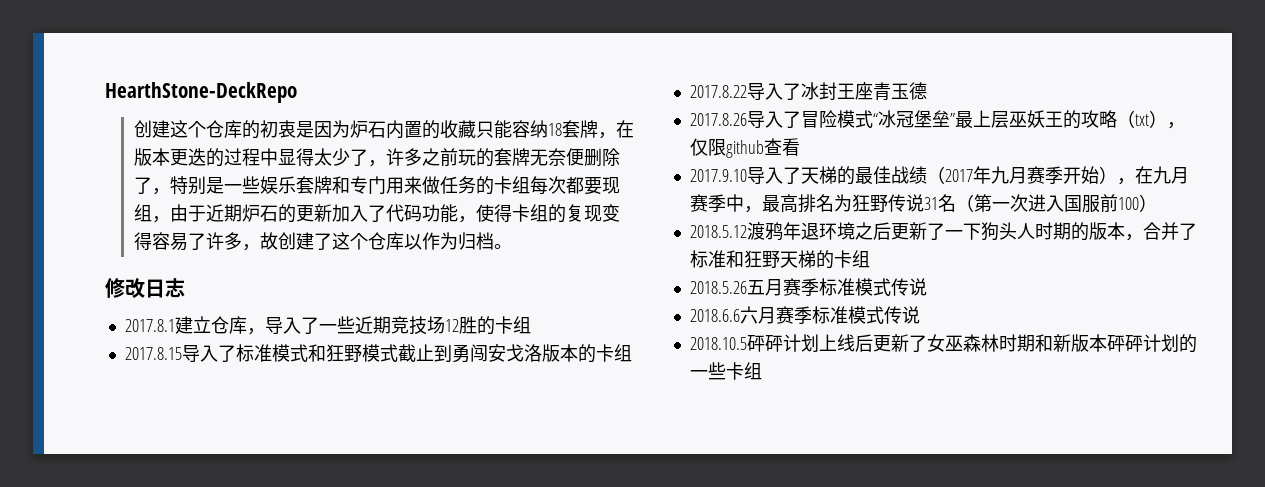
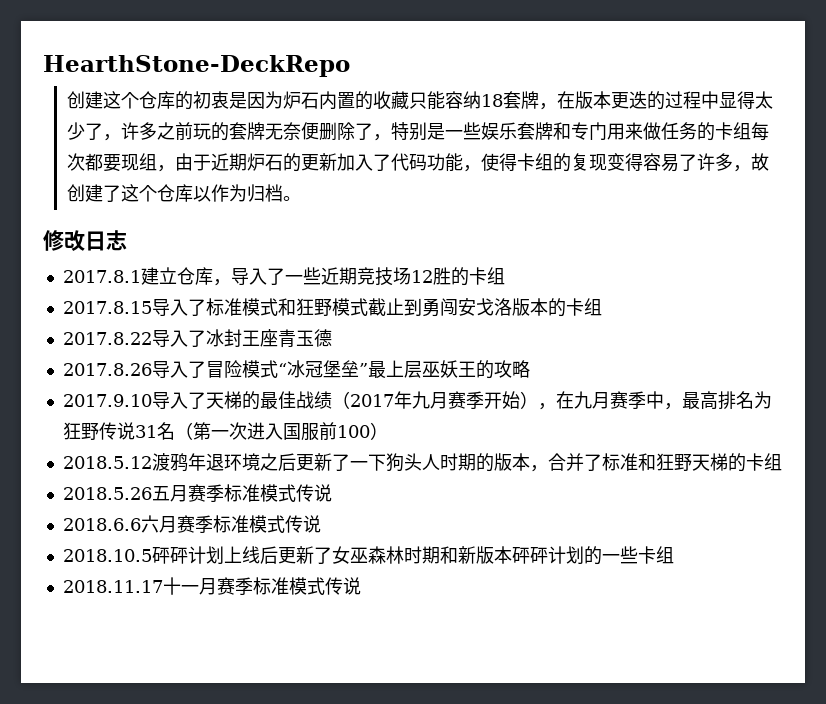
- 2017.8.26导入了冒险模式“冰冠堡垒”最上层巫妖王的攻略（txt），仅限github查看
+ 2017.8.26导入了冒险模式“冰冠堡垒”最上层巫妖王的攻略
+ 2018.11.17十一月赛季标准模式传说

